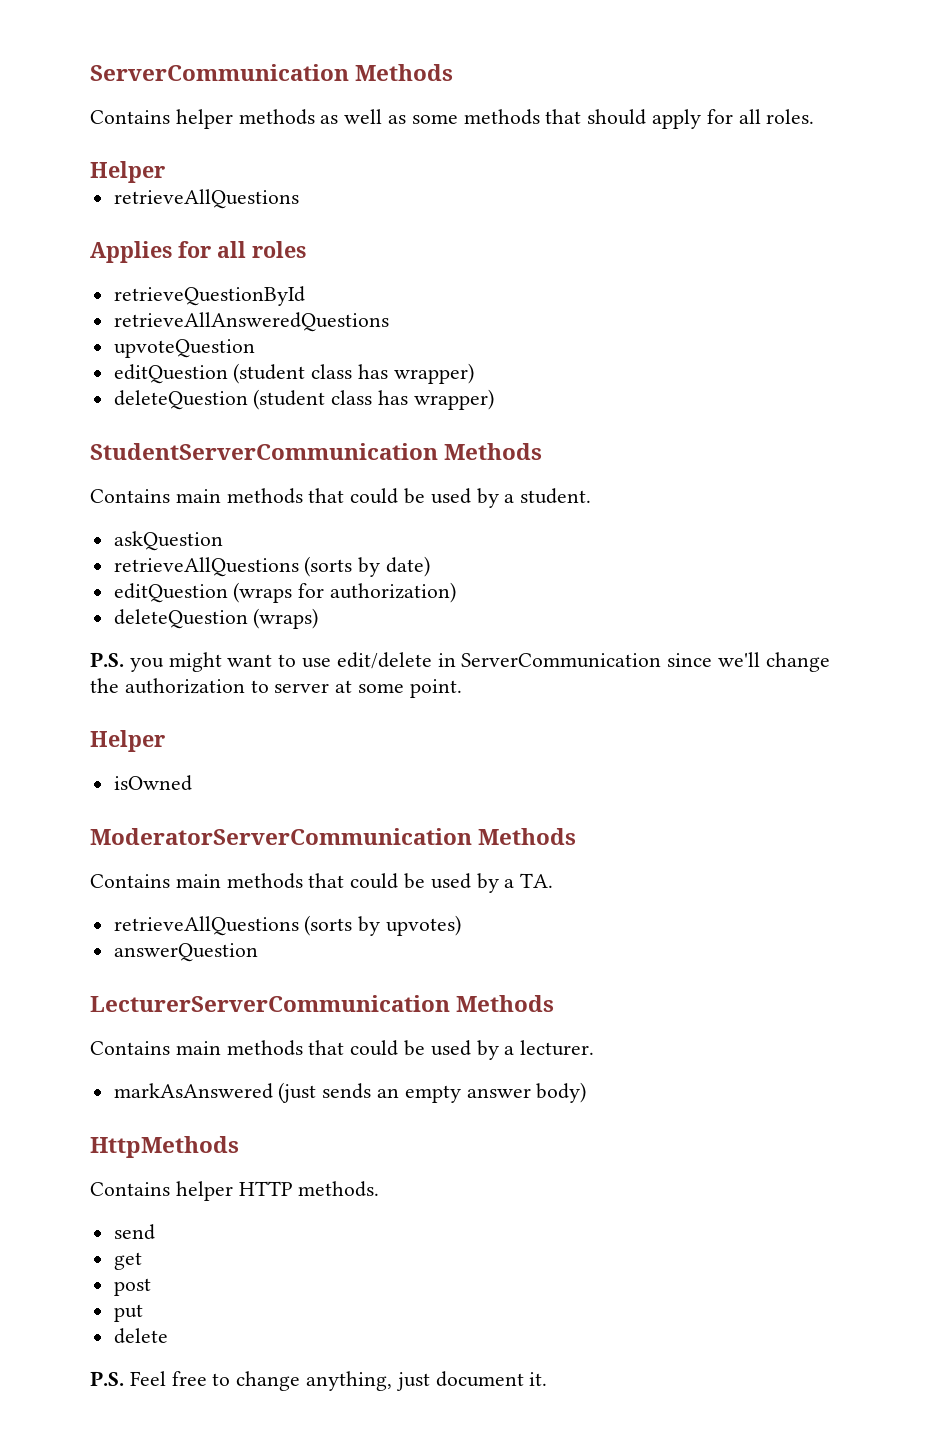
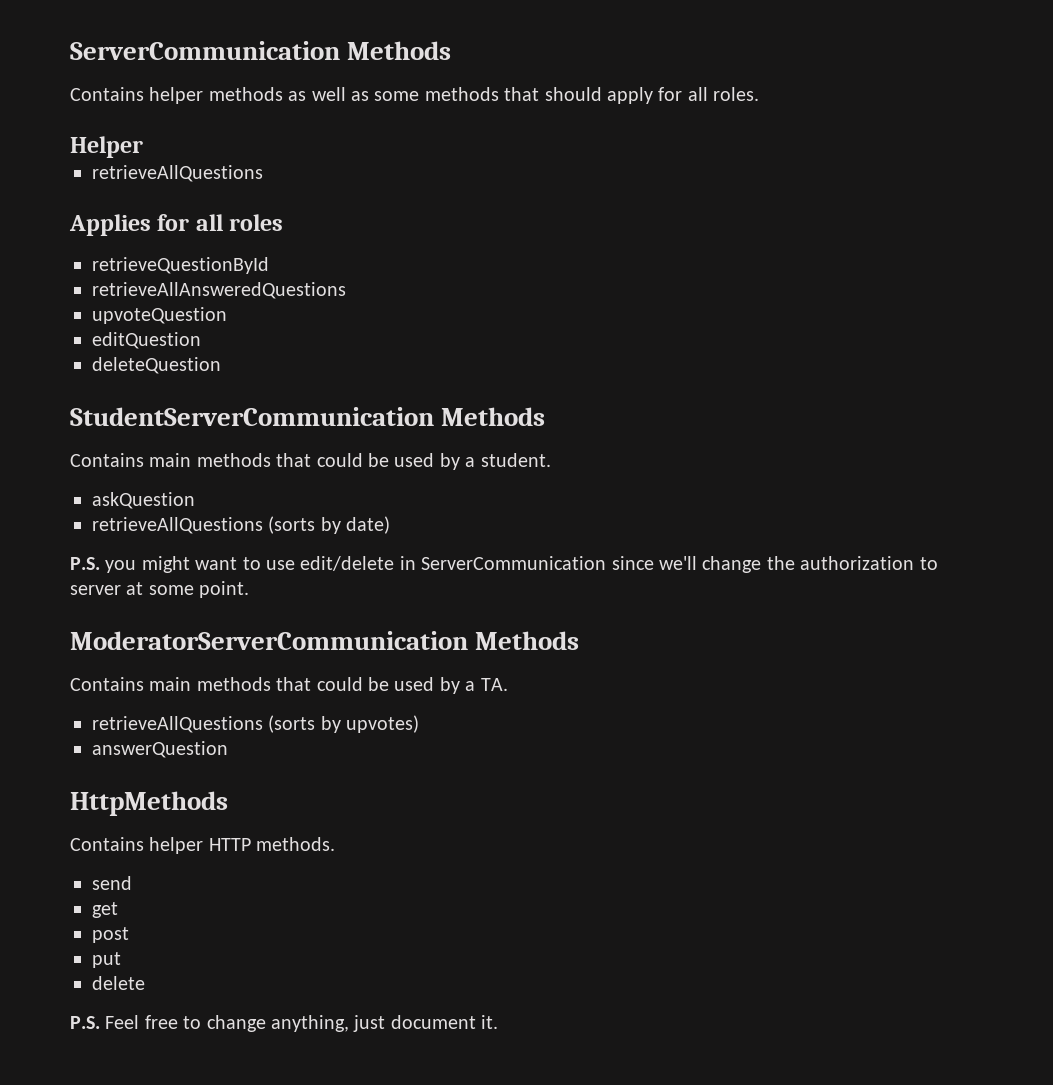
- editQuestion (student class has wrapper)
- deleteQuestion (student class has wrapper)
+ editQuestion
+ deleteQuestion
- editQuestion (wraps for authorization)
- deleteQuestion (wraps)
  P.S. you might want to use edit/delete in ServerCommunication since we'll change the authorization to server at some point.
- Helper
- isOwned
- LecturerServerCommunication Methods
- Contains main methods that could be used by a lecturer.
- markAsAnswered (just sends an empty answer body)

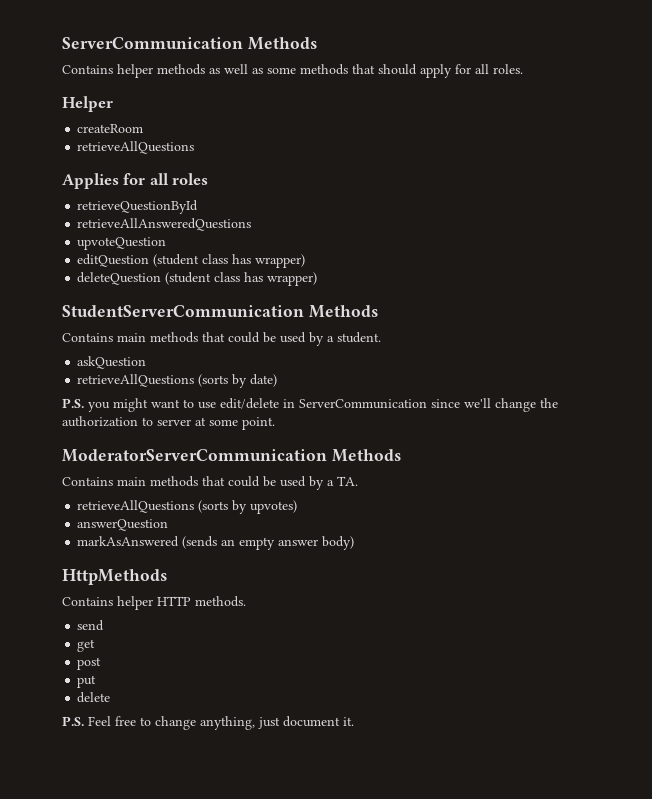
+ createRoom
- editQuestion
- deleteQuestion
+ editQuestion (student class has wrapper)
+ deleteQuestion (student class has wrapper)
+ markAsAnswered (sends an empty answer body)

